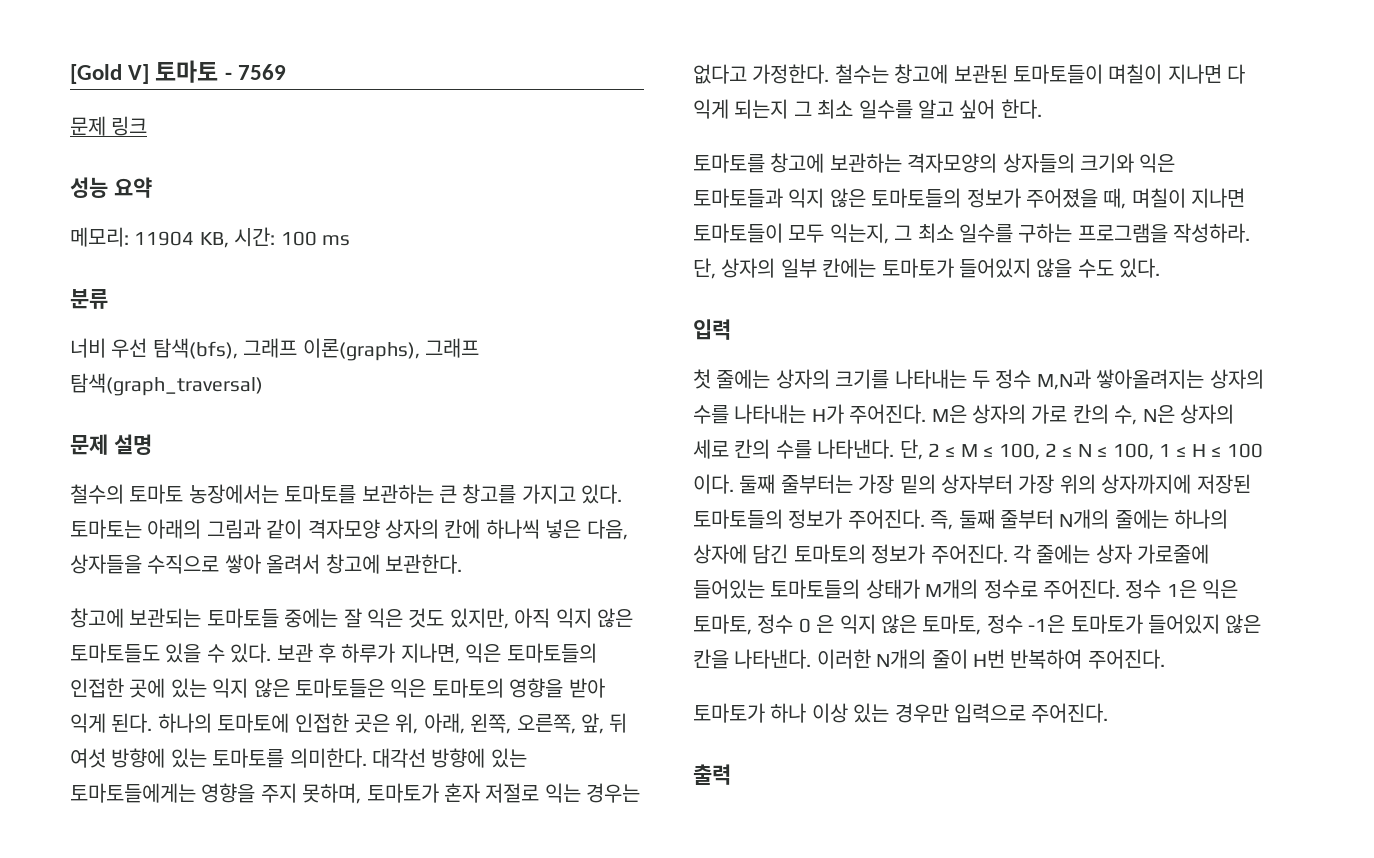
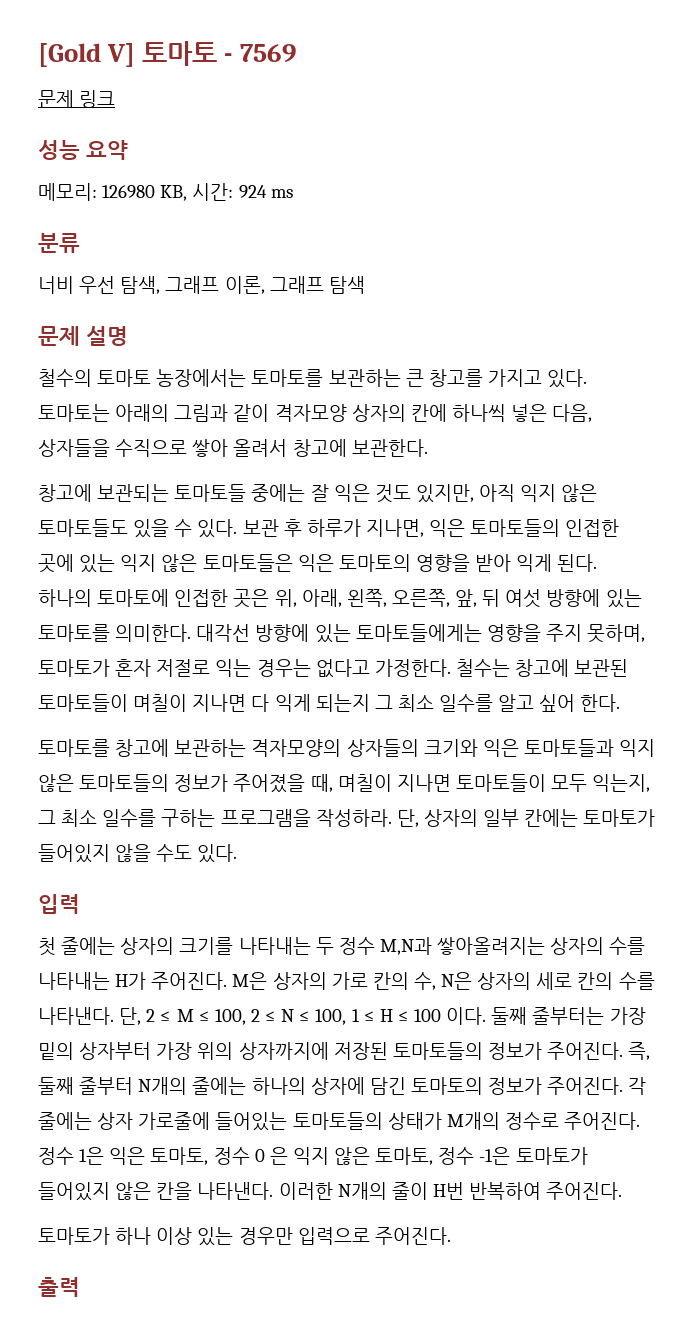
- 메모리: 11904 KB, 시간: 100 ms
+ 메모리: 126980 KB, 시간: 924 ms
- 너비 우선 탐색(bfs), 그래프 이론(graphs), 그래프 탐색(graph_traversal)
+ 너비 우선 탐색, 그래프 이론, 그래프 탐색

